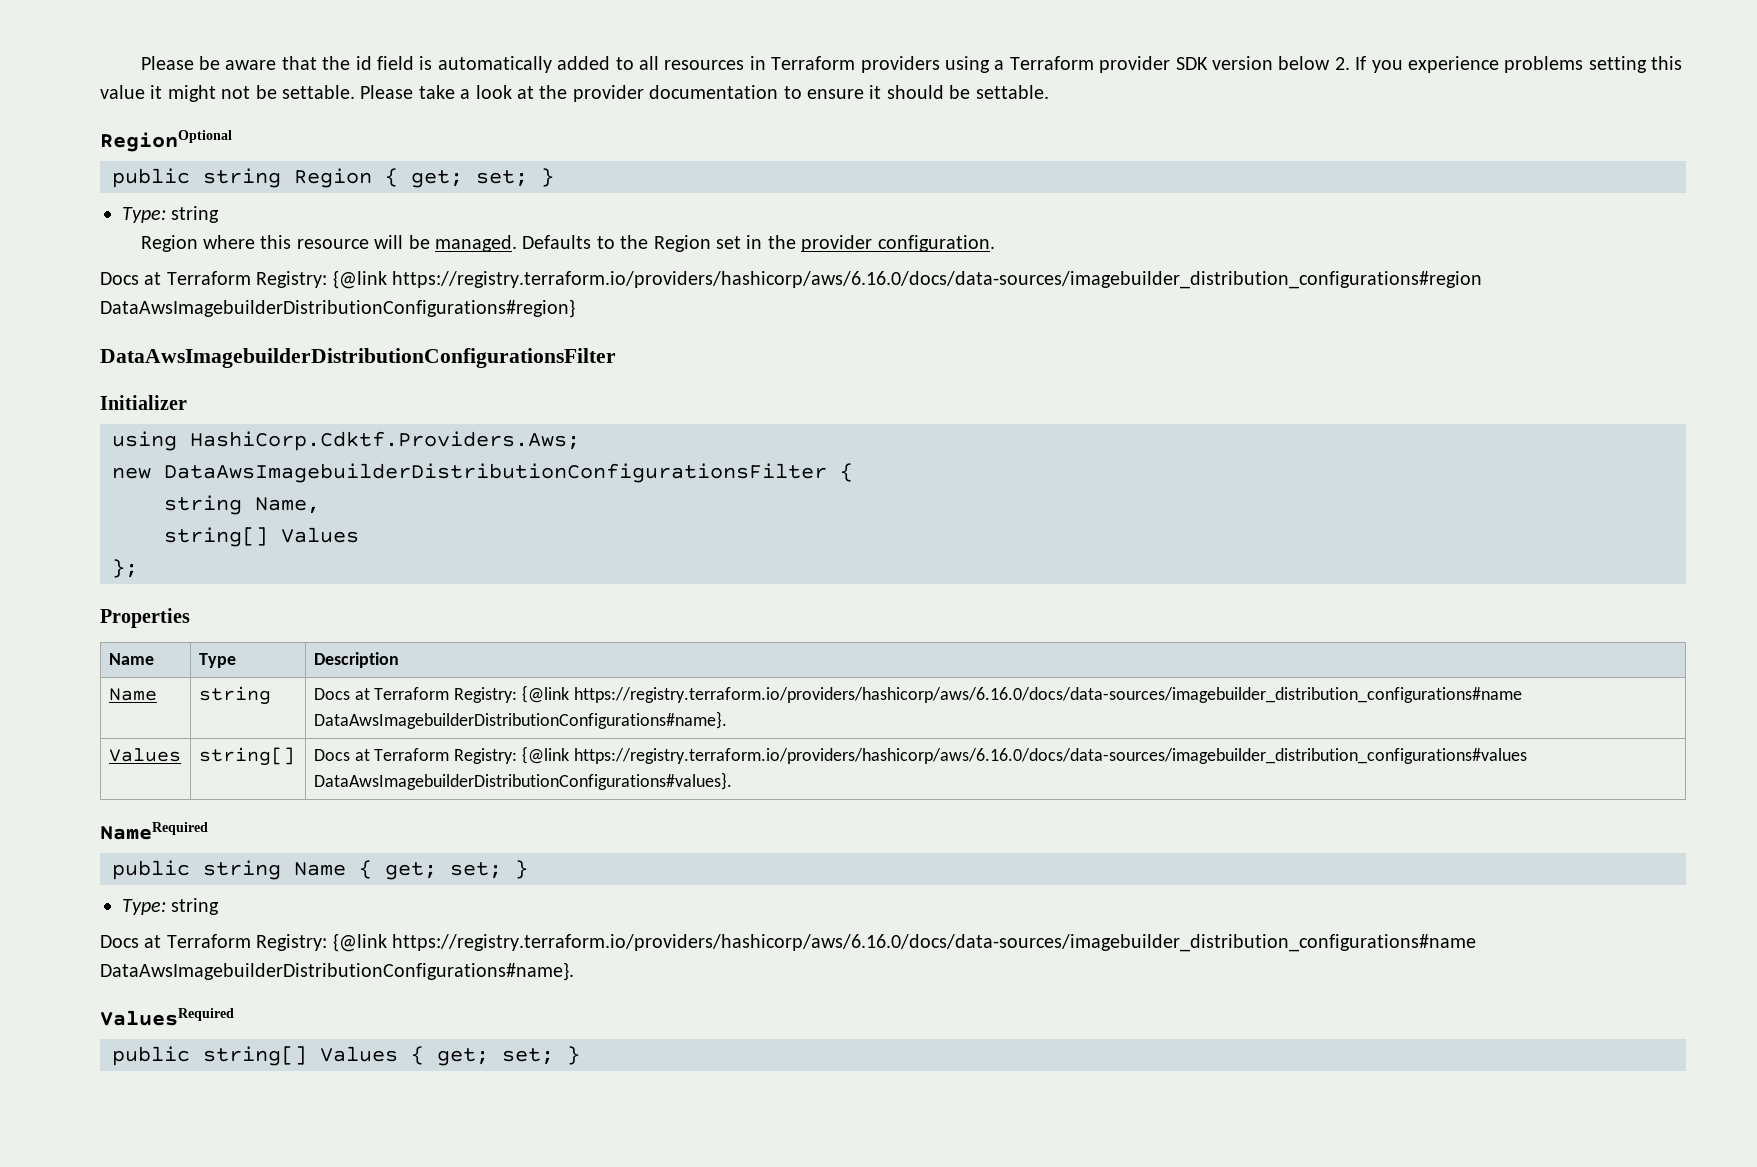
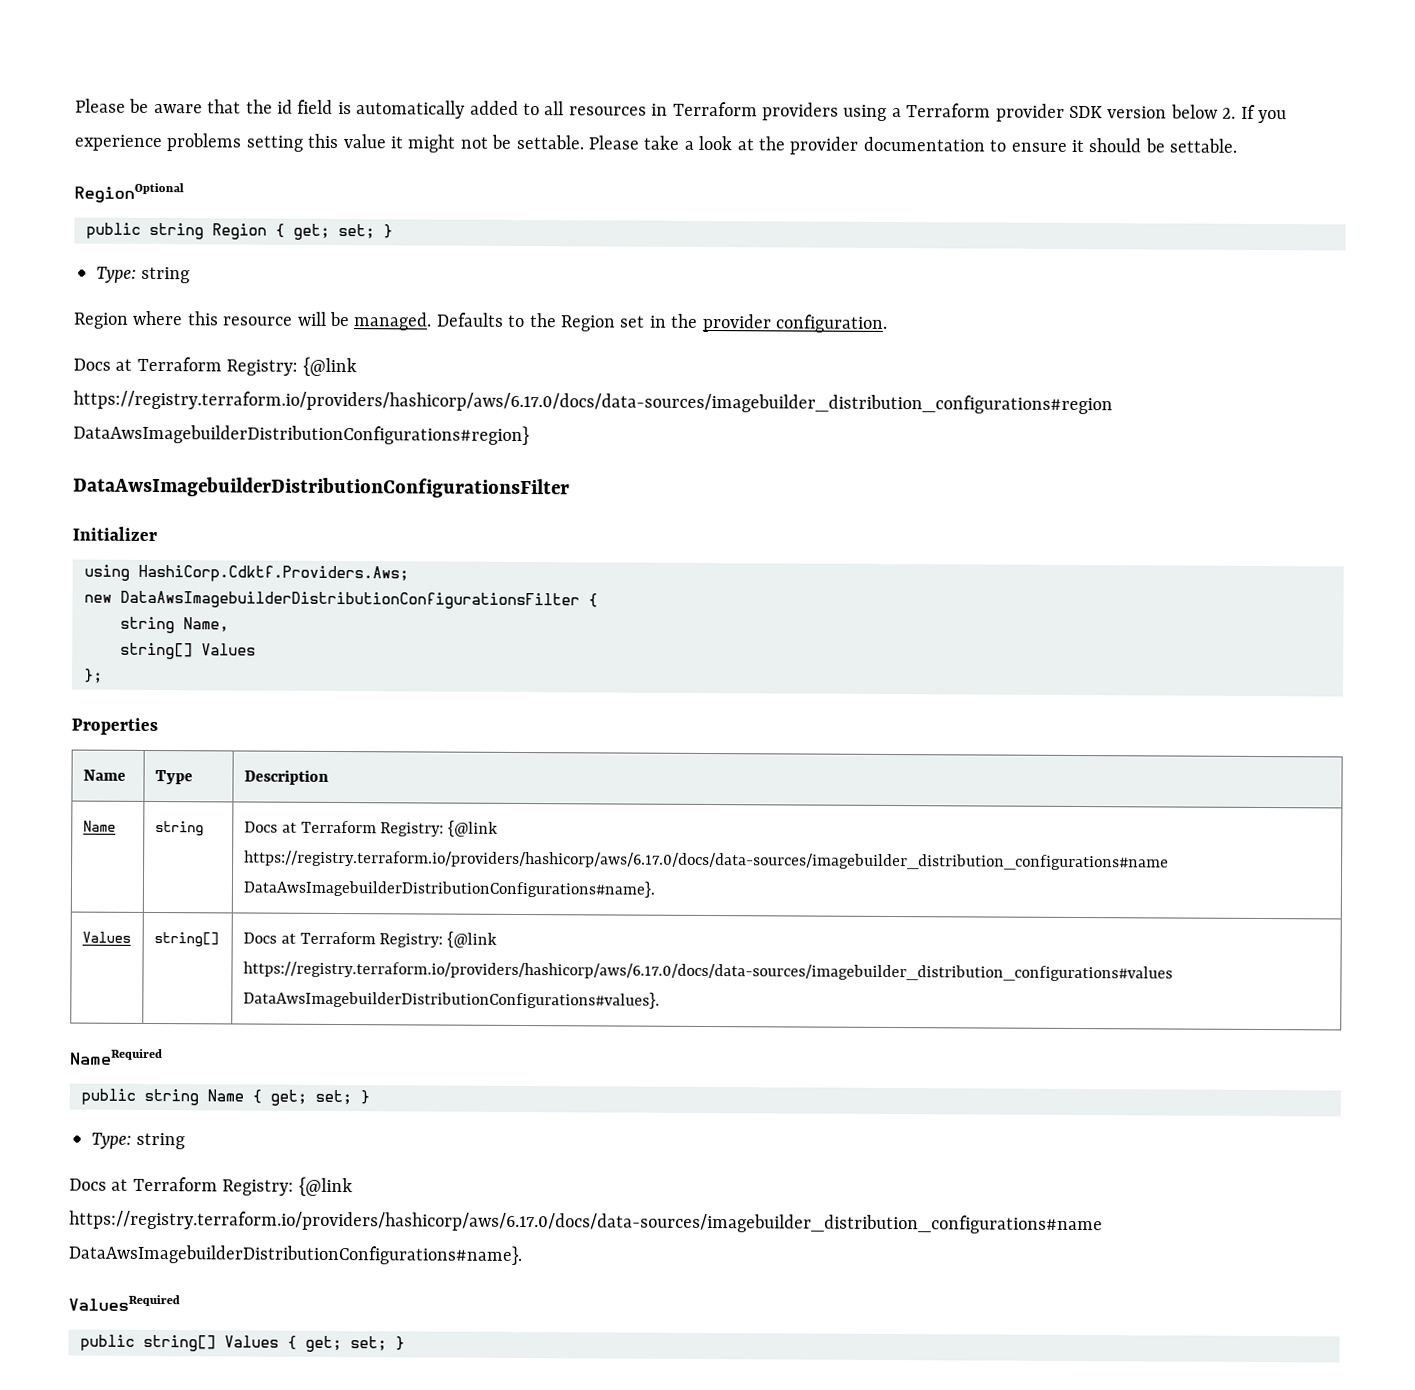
- Docs at Terraform Registry: {@link https://registry.terraform.io/providers/hashicorp/aws/6.16.0/docs/data-sources/imagebuilder_distribution_configurations#region DataAwsImagebuilderDistributionConfigurations#region}
+ Docs at Terraform Registry: {@link https://registry.terraform.io/providers/hashicorp/aws/6.17.0/docs/data-sources/imagebuilder_distribution_configurations#region DataAwsImagebuilderDistributionConfigurations#region}
- Name | string | Docs at Terraform Registry: {@link https://registry.terraform.io/providers/hashicorp/aws/6.16.0/docs/data-sources/imagebuilder_distribution_configurations#name DataAwsImagebuilderDistributionConfigurations#name}.
+ Name | string | Docs at Terraform Registry: {@link https://registry.terraform.io/providers/hashicorp/aws/6.17.0/docs/data-sources/imagebuilder_distribution_configurations#name DataAwsImagebuilderDistributionConfigurations#name}.
- Values | string[] | Docs at Terraform Registry: {@link https://registry.terraform.io/providers/hashicorp/aws/6.16.0/docs/data-sources/imagebuilder_distribution_configurations#values DataAwsImagebuilderDistributionConfigurations#values}.
+ Values | string[] | Docs at Terraform Registry: {@link https://registry.terraform.io/providers/hashicorp/aws/6.17.0/docs/data-sources/imagebuilder_distribution_configurations#values DataAwsImagebuilderDistributionConfigurations#values}.
  public string Name { get; set; }
  Type: string
- Docs at Terraform Registry: {@link https://registry.terraform.io/providers/hashicorp/aws/6.16.0/docs/data-sources/imagebuilder_distribution_configurations#name DataAwsImagebuilderDistributionConfigurations#name}.
+ Docs at Terraform Registry: {@link https://registry.terraform.io/providers/hashicorp/aws/6.17.0/docs/data-sources/imagebuilder_distribution_configurations#name DataAwsImagebuilderDistributionConfigurations#name}.

